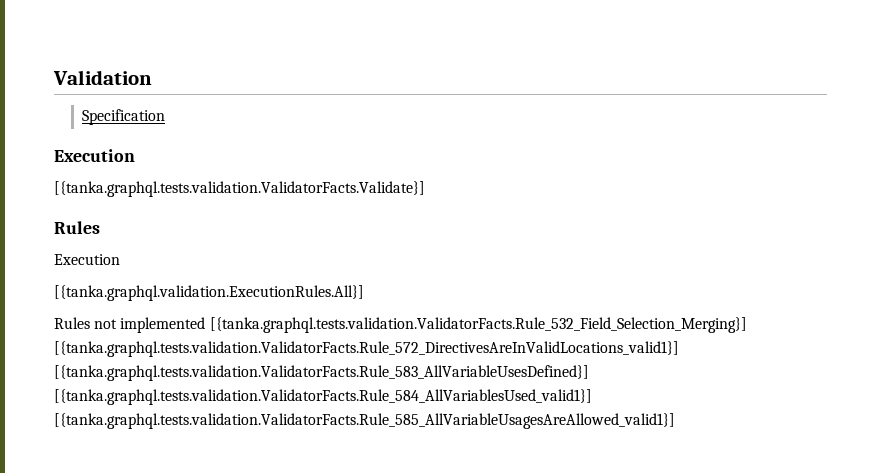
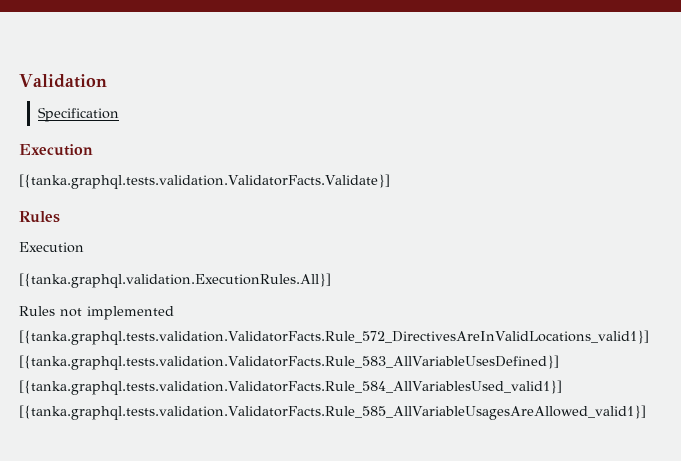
- Rules not implemented [{tanka.graphql.tests.validation.ValidatorFacts.Rule_532_Field_Selection_Merging}] [{tanka.graphql.tests.validation.ValidatorFacts.Rule_572_DirectivesAreInValidLocations_valid1}] [{tanka.graphql.tests.validation.ValidatorFacts.Rule_583_AllVariableUsesDefined}] [{tanka.graphql.tests.validation.ValidatorFacts.Rule_584_AllVariablesUsed_valid1}] [{tanka.graphql.tests.validation.ValidatorFacts.Rule_585_AllVariableUsagesAreAllowed_valid1}]
+ Rules not implemented [{tanka.graphql.tests.validation.ValidatorFacts.Rule_572_DirectivesAreInValidLocations_valid1}] [{tanka.graphql.tests.validation.ValidatorFacts.Rule_583_AllVariableUsesDefined}] [{tanka.graphql.tests.validation.ValidatorFacts.Rule_584_AllVariablesUsed_valid1}] [{tanka.graphql.tests.validation.ValidatorFacts.Rule_585_AllVariableUsagesAreAllowed_valid1}]

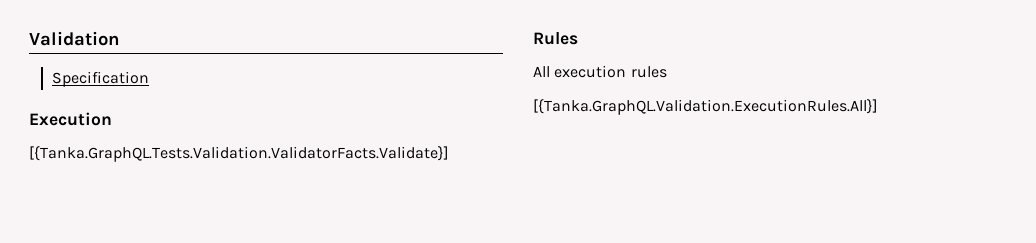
- [{tanka.graphql.tests.validation.ValidatorFacts.Validate}]
+ [{Tanka.GraphQL.Tests.Validation.ValidatorFacts.Validate}]
  Rules
- Execution
- [{tanka.graphql.validation.ExecutionRules.All}]
- Rules not implemented [{tanka.graphql.tests.validation.ValidatorFacts.Rule_572_DirectivesAreInValidLocations_valid1}] [{tanka.graphql.tests.validation.ValidatorFacts.Rule_583_AllVariableUsesDefined}] [{tanka.graphql.tests.validation.ValidatorFacts.Rule_584_AllVariablesUsed_valid1}] [{tanka.graphql.tests.validation.ValidatorFacts.Rule_585_AllVariableUsagesAreAllowed_valid1}]
+ All execution rules
+ [{Tanka.GraphQL.Validation.ExecutionRules.All}]

